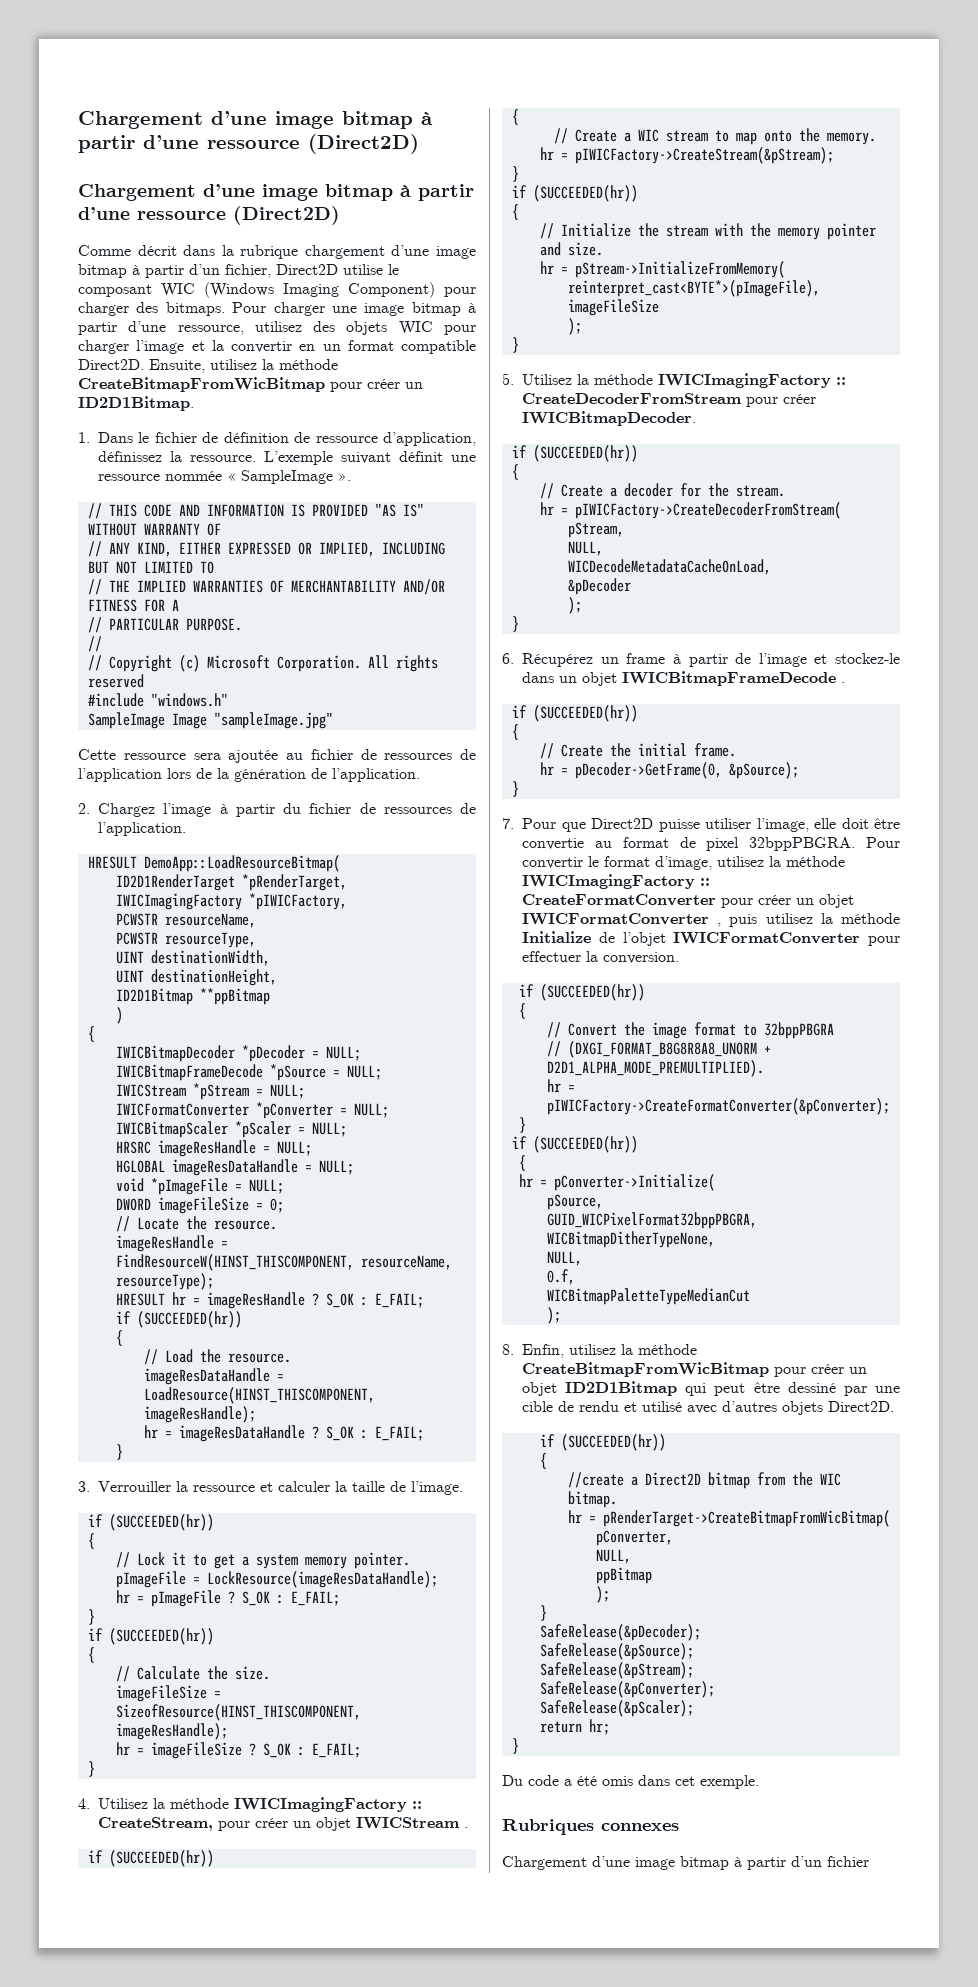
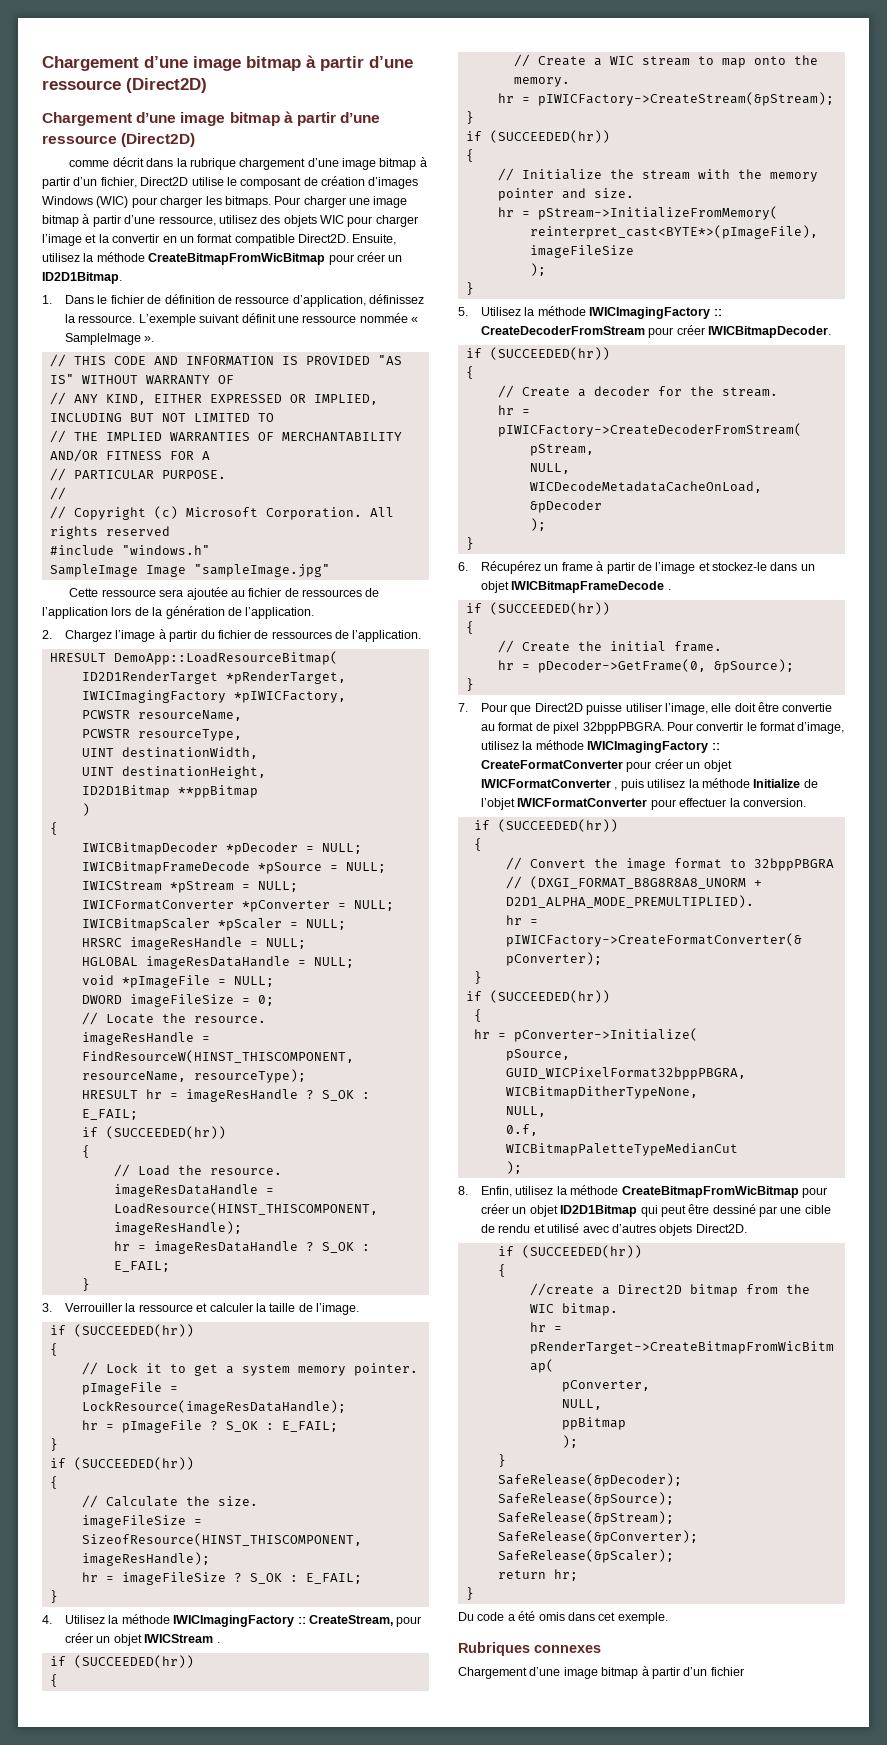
- Comme décrit dans la rubrique chargement d’une image bitmap à partir d’un fichier, Direct2D utilise le composant WIC (Windows Imaging Component) pour charger des bitmaps.
+ comme décrit dans la rubrique chargement d’une image bitmap à partir d’un fichier, Direct2D utilise le composant de création d’images Windows (WIC) pour charger les bitmaps.

